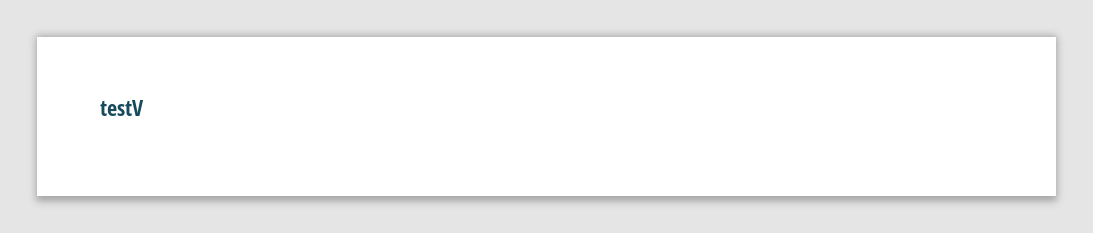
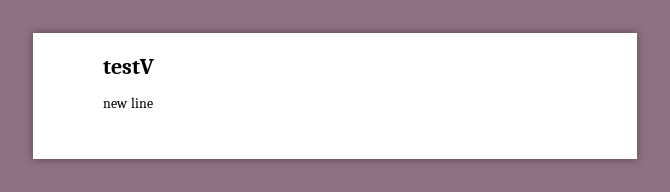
+ new line

